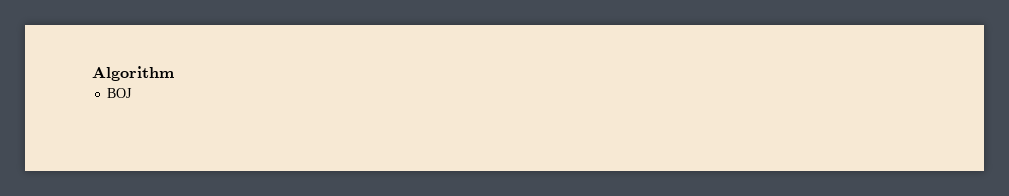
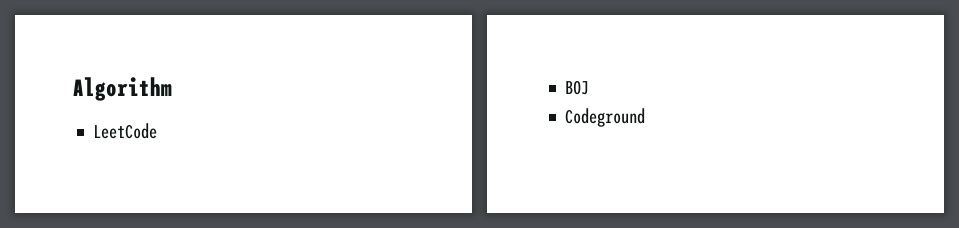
+ LeetCode
+ Codeground

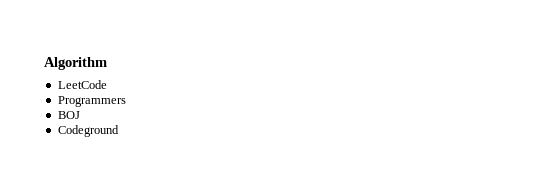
+ Programmers

